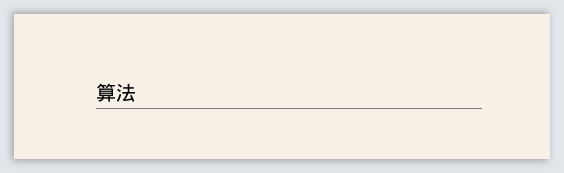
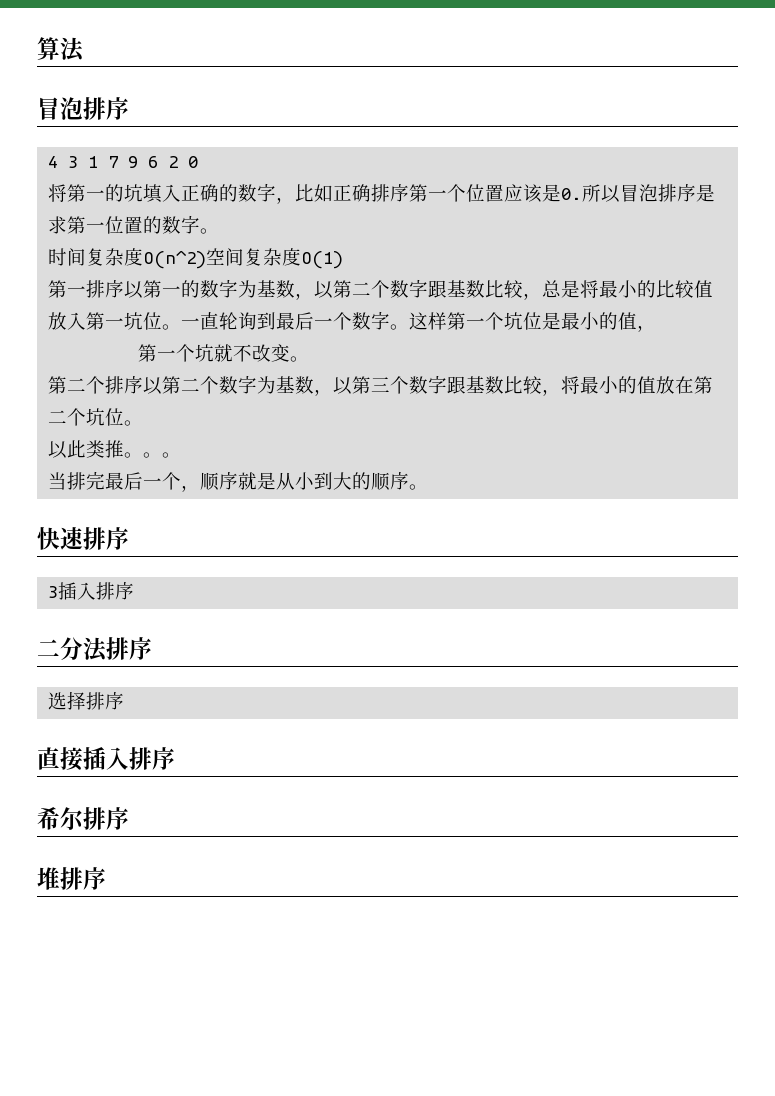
  算法
+ 冒泡排序
+ 4 3 1 7 9 6 2 0
+ 将第一的坑填入正确的数字，比如正确排序第一个位置应该是0.所以冒泡排序是求第一位置的数字。
+ 时间复杂度O(n^2)空间复杂度O(1)
+ 第一排序以第一的数字为基数，以第二个数字跟基数比较，总是将最小的比较值放入第一坑位。一直轮询到最后一个数字。这样第一个坑位是最小的值，
+ 第一个坑就不改变。
+ 第二个排序以第二个数字为基数，以第三个数字跟基数比较，将最小的值放在第二个坑位。
+ 以此类推。。。
+ 当排完最后一个，顺序就是从小到大的顺序。
+ 快速排序
+ 3插入排序
+ 二分法排序
+ 选择排序
+ 直接插入排序
+ 希尔排序
+ 堆排序

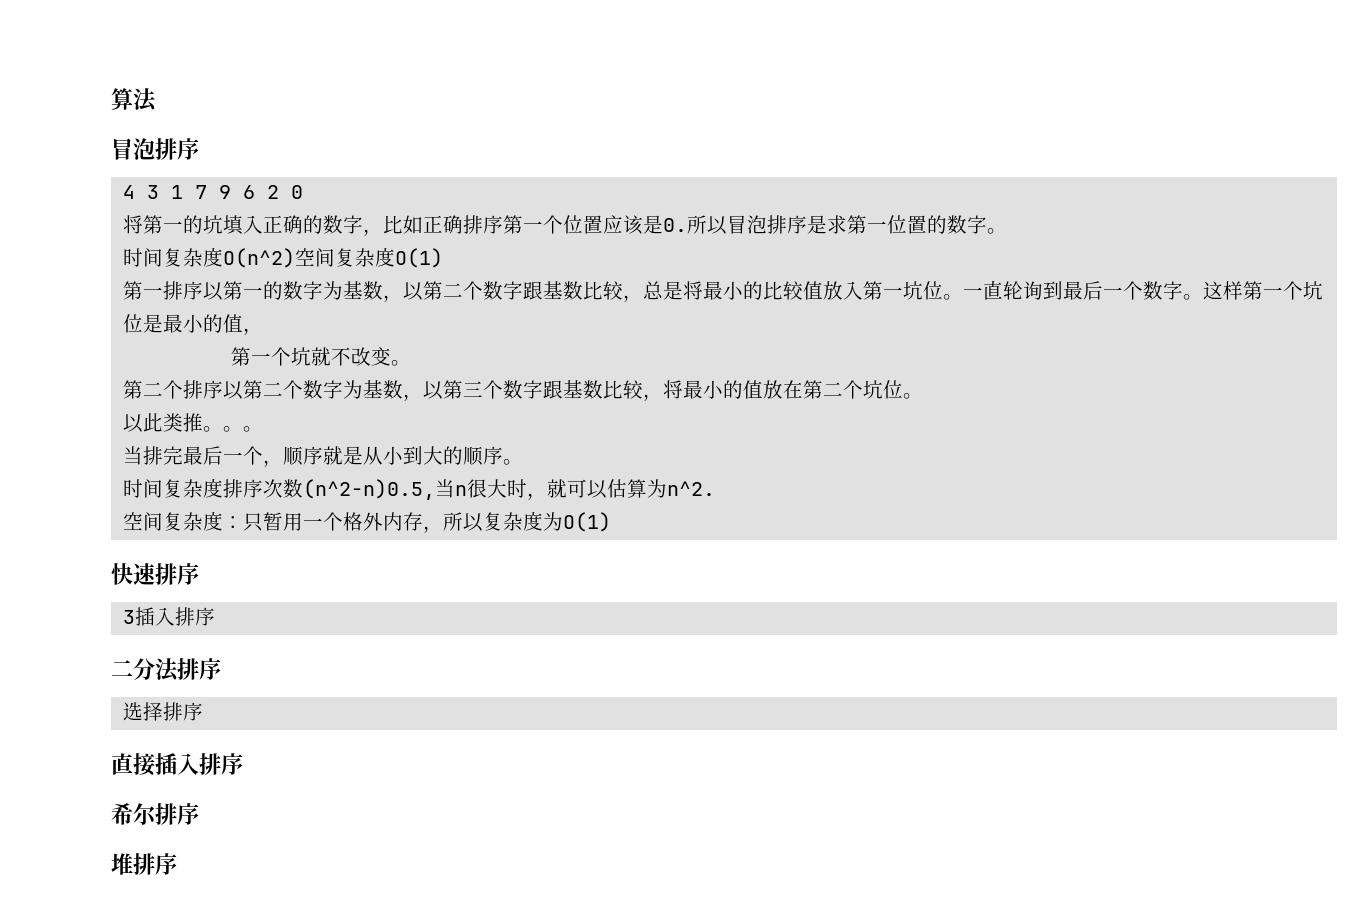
+ 时间复杂度排序次数(n^2-n)0.5,当n很大时，就可以估算为n^2.
+ 空间复杂度：只暂用一个格外内存，所以复杂度为O(1)

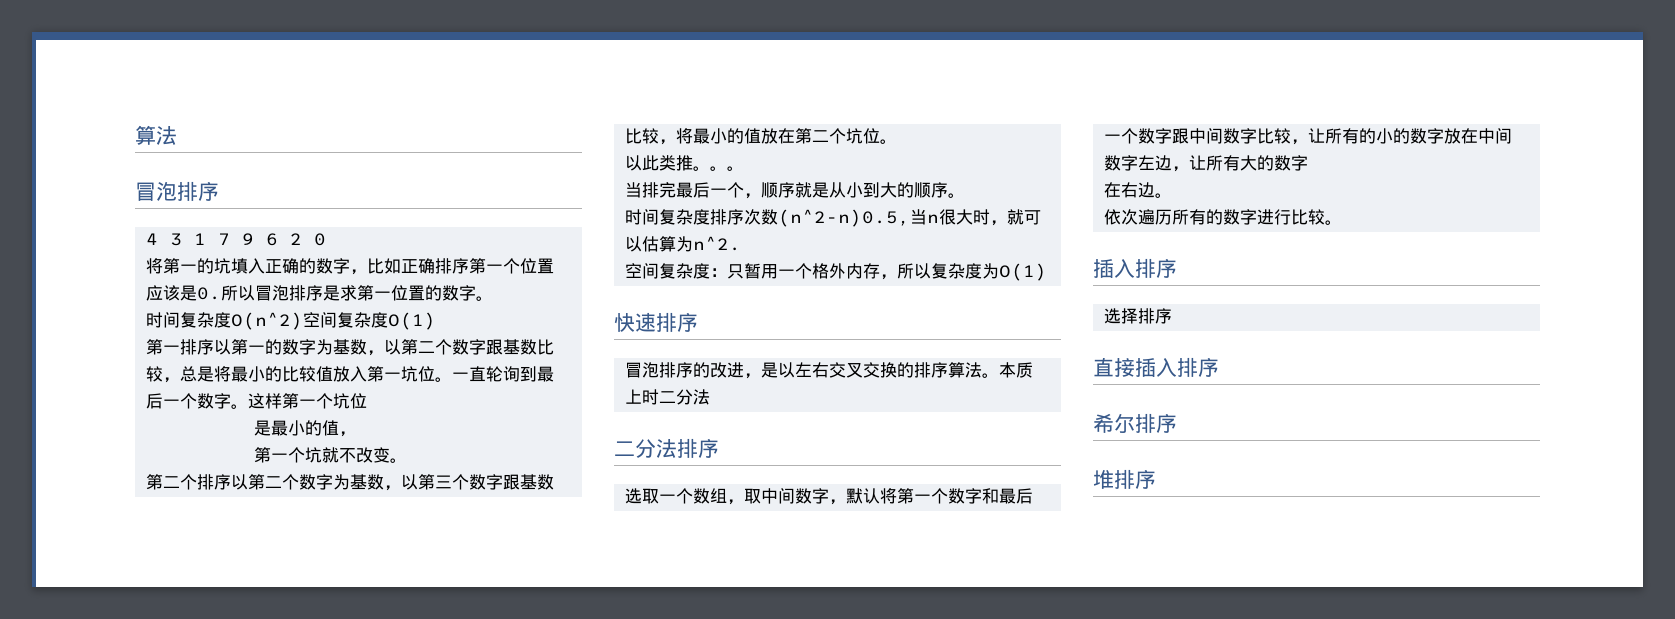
- 这样第一个坑位是最小的值，
+ 这样第一个坑位
+ 是最小的值，
- 3插入排序
+ 冒泡排序的改进，是以左右交叉交换的排序算法。本质上时二分法
  二分法排序
+ 选取一个数组，取中间数字，默认将第一个数字和最后一个数字跟中间数字比较，让所有的小的数字放在中间数字左边，让所有大的数字
+ 在右边。
+ 依次遍历所有的数字进行比较。
+ 插入排序

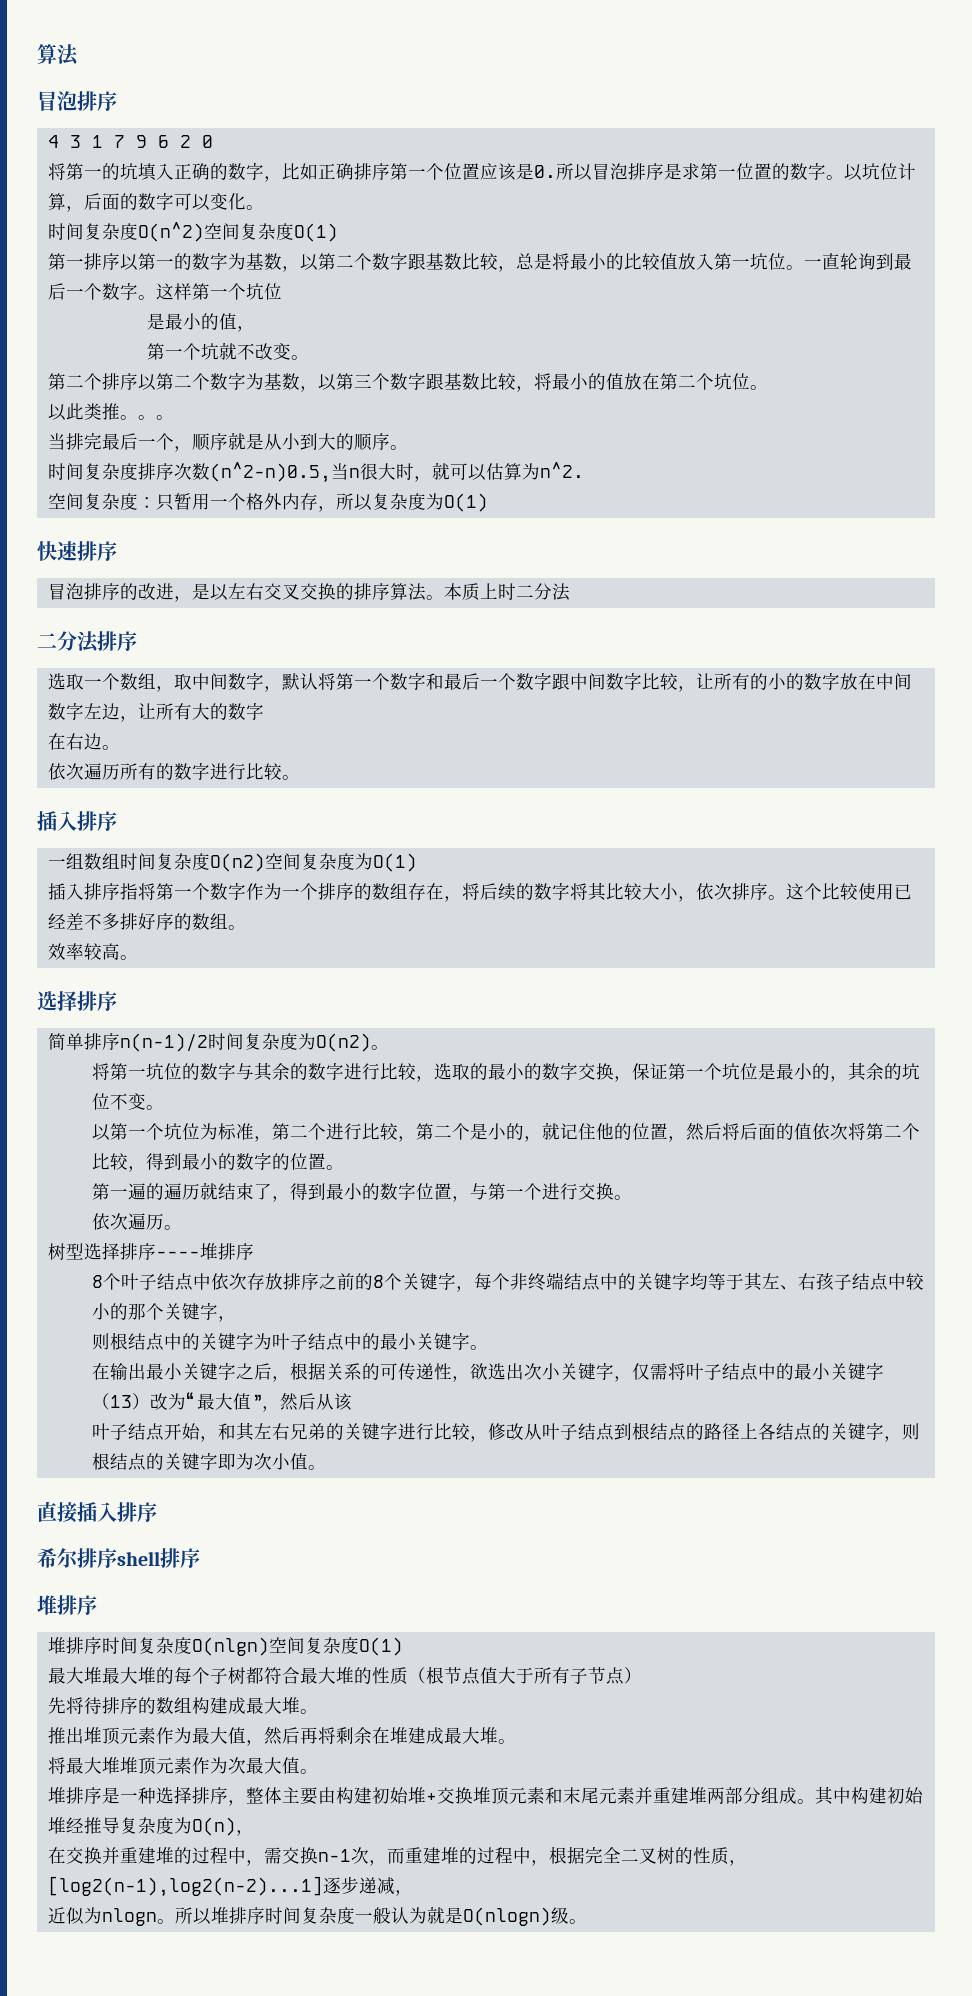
+ 以坑位计算，后面的数字可以变化。
+ 一组数组时间复杂度O(n2)空间复杂度为O(1)
+ 插入排序指将第一个数字作为一个排序的数组存在，将后续的数字将其比较大小，依次排序。这个比较使用已经差不多排好序的数组。
+ 效率较高。
  选择排序
+ 简单排序n(n-1)/2时间复杂度为O(n2)。
+ 将第一坑位的数字与其余的数字进行比较，选取的最小的数字交换，保证第一个坑位是最小的，其余的坑位不变。
+ 以第一个坑位为标准，第二个进行比较，第二个是小的，就记住他的位置，然后将后面的值依次将第二个比较，得到最小的数字的位置。
+ 第一遍的遍历就结束了，得到最小的数字位置，与第一个进行交换。
+ 依次遍历。
+ 树型选择排序----堆排序
+ 8个叶子结点中依次存放排序之前的8个关键字，每个非终端结点中的关键字均等于其左、右孩子结点中较小的那个关键字，
+ 则根结点中的关键字为叶子结点中的最小关键字。
+ 在输出最小关键字之后，根据关系的可传递性，欲选出次小关键字，仅需将叶子结点中的最小关键字（13）改为“最大值”，然后从该
+ 叶子结点开始，和其左右兄弟的关键字进行比较，修改从叶子结点到根结点的路径上各结点的关键字，则根结点的关键字即为次小值。
- 希尔排序
+ 希尔排序shell排序
  堆排序
+ 堆排序时间复杂度O(nlgn)空间复杂度O(1)
+ 最大堆最大堆的每个子树都符合最大堆的性质（根节点值大于所有子节点）
+ 先将待排序的数组构建成最大堆。
+ 推出堆顶元素作为最大值，然后再将剩余在堆建成最大堆。
+ 将最大堆堆顶元素作为次最大值。
+ 堆排序是一种选择排序，整体主要由构建初始堆+交换堆顶元素和末尾元素并重建堆两部分组成。其中构建初始堆经推导复杂度为O(n)，
+ 在交换并重建堆的过程中，需交换n-1次，而重建堆的过程中，根据完全二叉树的性质，[log2(n-1),log2(n-2)...1]逐步递减，
+ 近似为nlogn。所以堆排序时间复杂度一般认为就是O(nlogn)级。

